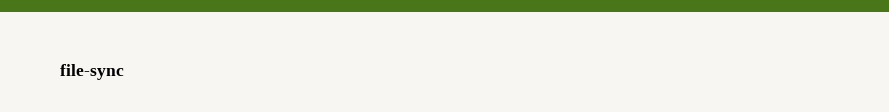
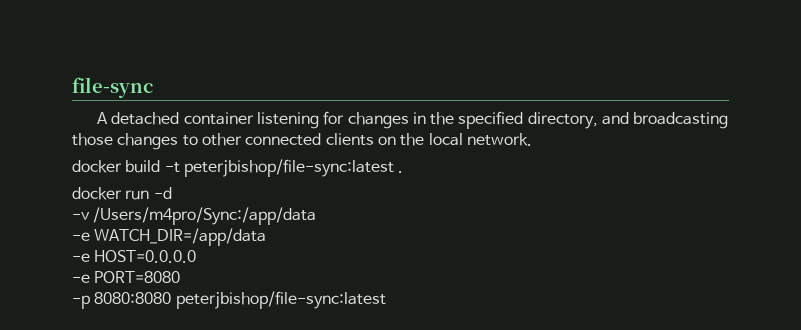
+ A detached container listening for changes in the specified directory, and broadcasting those changes to other connected clients on the local network.
+ docker build -t peterjbishop/file-sync:latest .
+ docker run -d
+ -v /Users/m4pro/Sync:/app/data
+ -e WATCH_DIR=/app/data
+ -e HOST=0.0.0.0
+ -e PORT=8080
+ -p 8080:8080 peterjbishop/file-sync:latest

